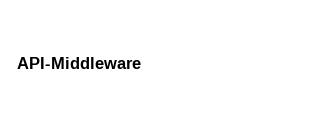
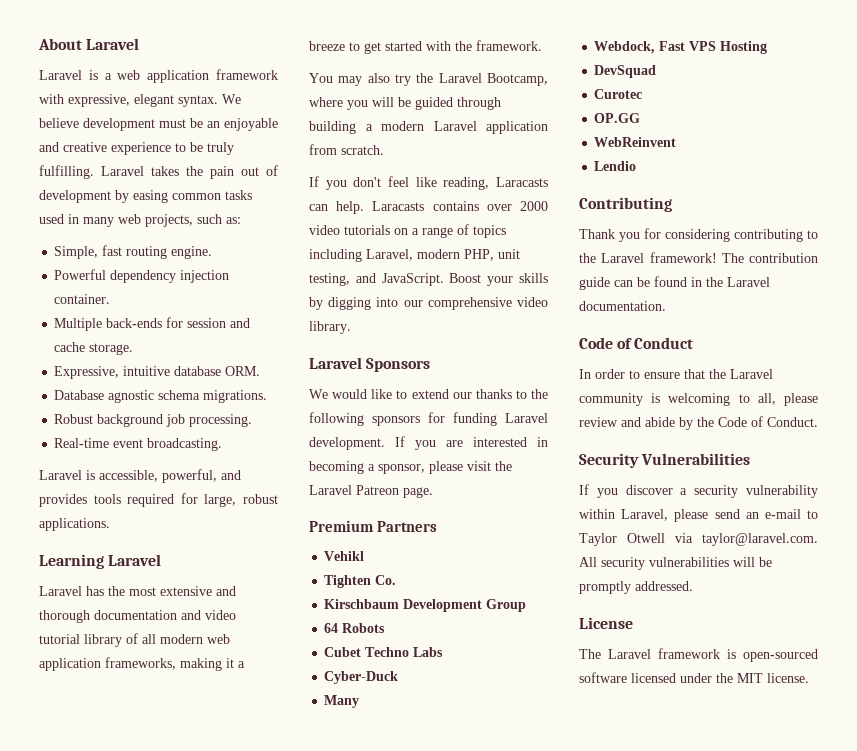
- API-Middleware
+ About Laravel
+ Laravel is a web application framework with expressive, elegant syntax. We believe development must be an enjoyable and creative experience to be truly fulfilling. Laravel takes the pain out of development by easing common tasks used in many web projects, such as:
+ Simple, fast routing engine.
+ Powerful dependency injection container.
+ Multiple back-ends for session and cache storage.
+ Expressive, intuitive database ORM.
+ Database agnostic schema migrations.
+ Robust background job processing.
+ Real-time event broadcasting.
+ Laravel is accessible, powerful, and provides tools required for large, robust applications.
+ Learning Laravel
+ Laravel has the most extensive and thorough documentation and video tutorial library of all modern web application frameworks, making it a breeze to get started with the framework.
+ You may also try the Laravel Bootcamp, where you will be guided through building a modern Laravel application from scratch.
+ If you don't feel like reading, Laracasts can help. Laracasts contains over 2000 video tutorials on a range of topics including Laravel, modern PHP, unit testing, and JavaScript. Boost your skills by digging into our comprehensive video library.
+ Laravel Sponsors
+ We would like to extend our thanks to the following sponsors for funding Laravel development. If you are interested in becoming a sponsor, please visit the Laravel Patreon page.
+ Premium Partners
+ Vehikl
+ Tighten Co.
+ Kirschbaum Development Group
+ 64 Robots
+ Cubet Techno Labs
+ Cyber-Duck
+ Many
+ Webdock, Fast VPS Hosting
+ DevSquad
+ Curotec
+ OP.GG
+ WebReinvent
+ Lendio
+ Contributing
+ Thank you for considering contributing to the Laravel framework! The contribution guide can be found in the Laravel documentation.
+ Code of Conduct
+ In order to ensure that the Laravel community is welcoming to all, please review and abide by the Code of Conduct.
+ Security Vulnerabilities
+ If you discover a security vulnerability within Laravel, please send an e-mail to Taylor Otwell via taylor@laravel.com. All security vulnerabilities will be promptly addressed.
+ License
+ The Laravel framework is open-sourced software licensed under the MIT license.

